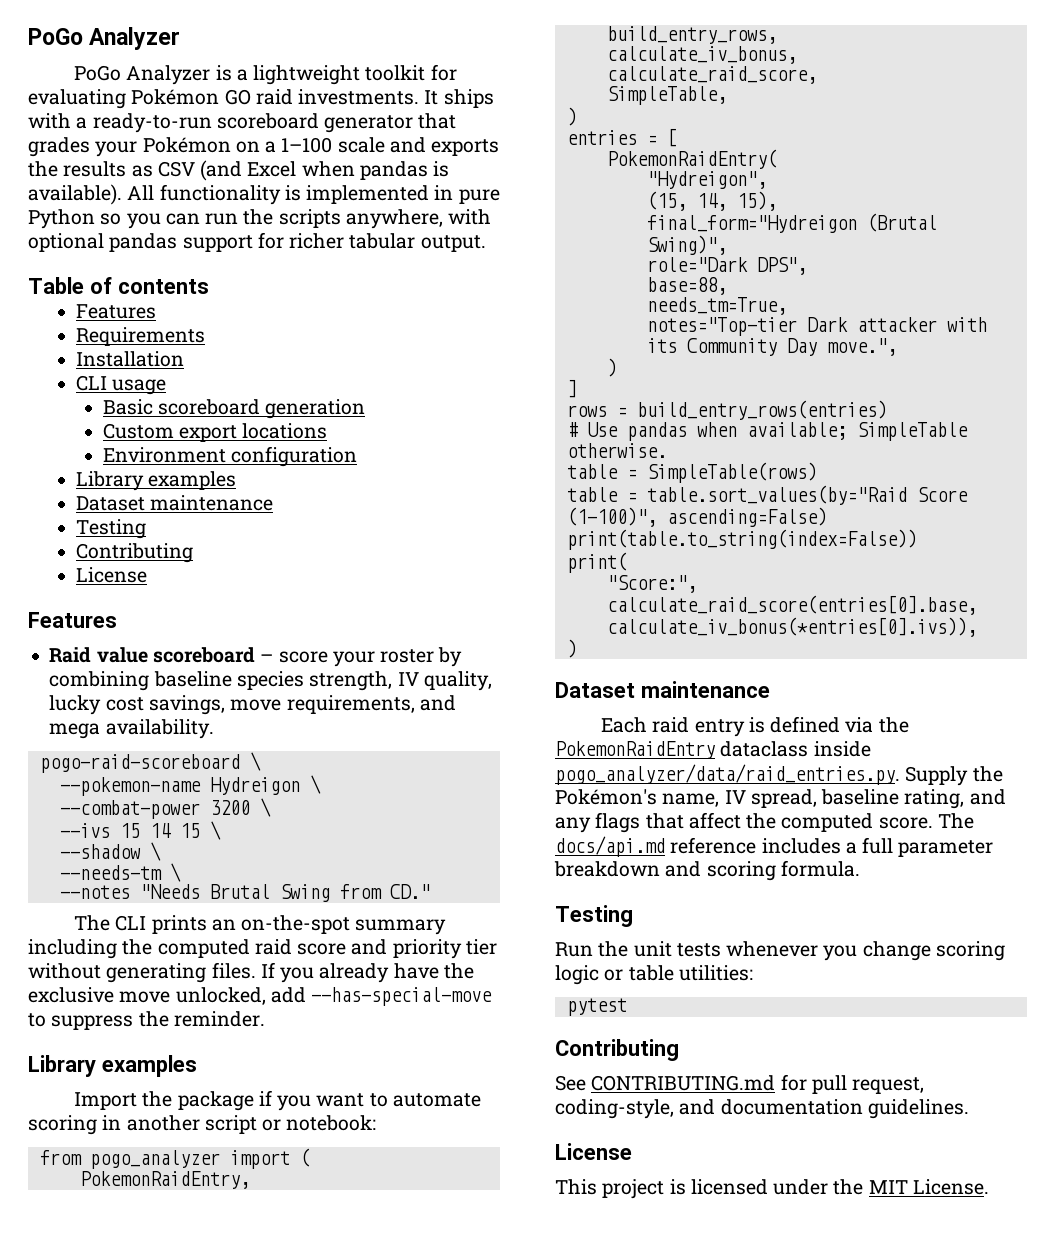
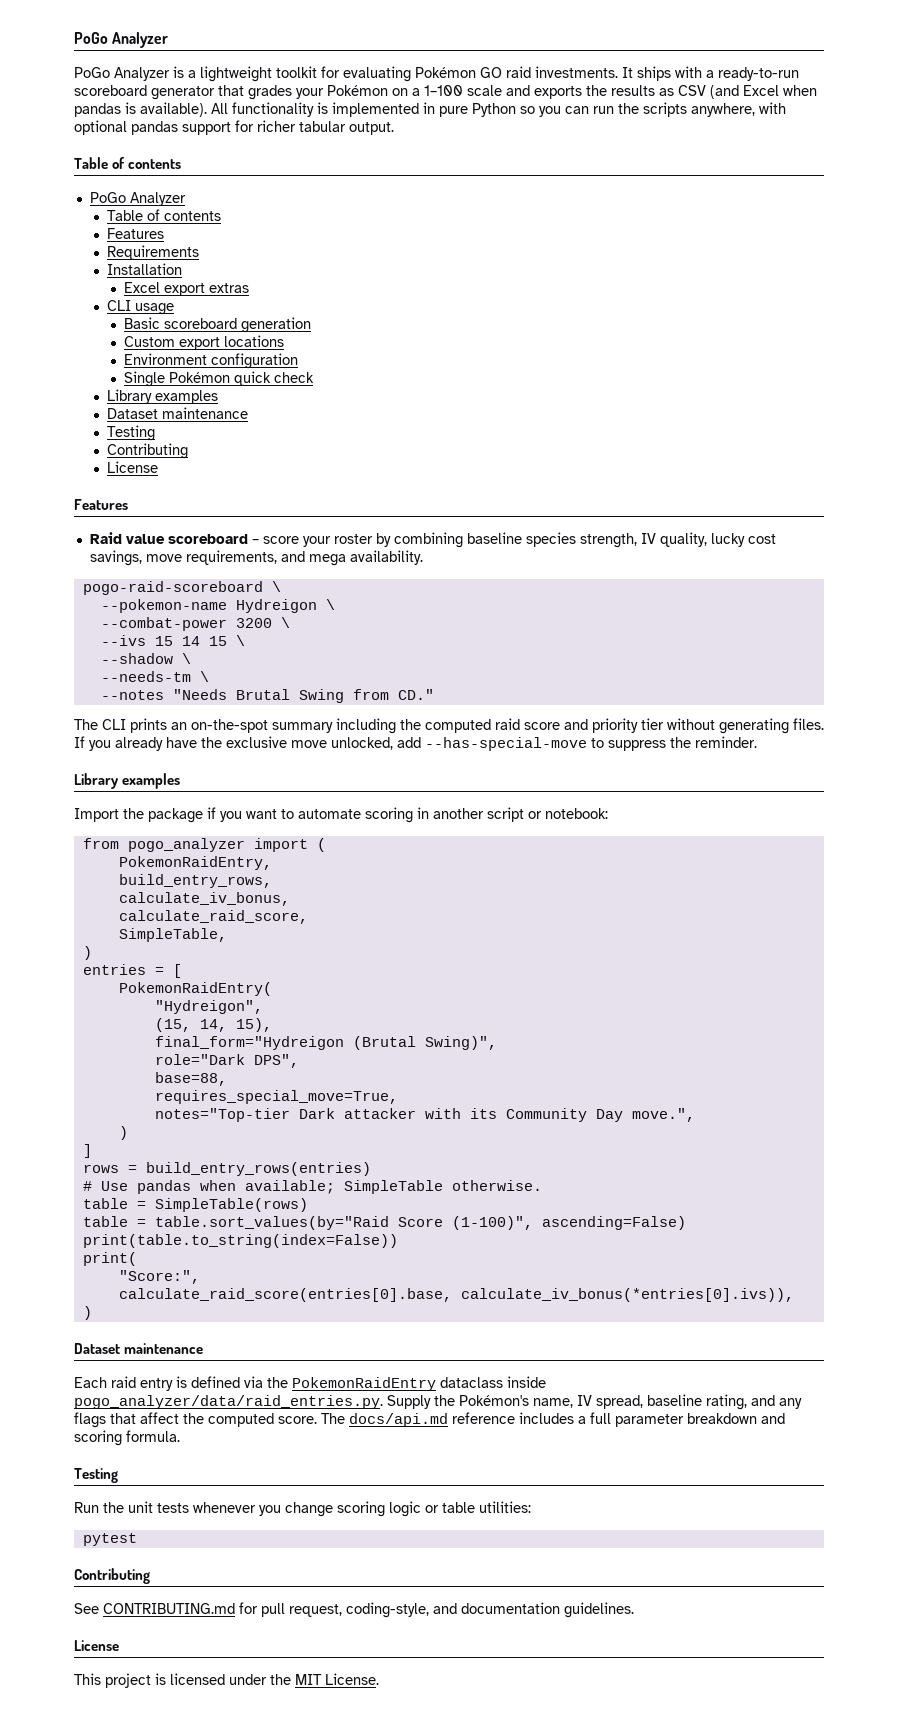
  All functionality is implemented in pure Python so you can run the scripts anywhere, with optional pandas support for richer tabular output.
+ Table of contents
+ PoGo Analyzer
+ Excel export extras
+ Single Pokémon quick check
- needs_tm=True,
+ requires_special_move=True,

